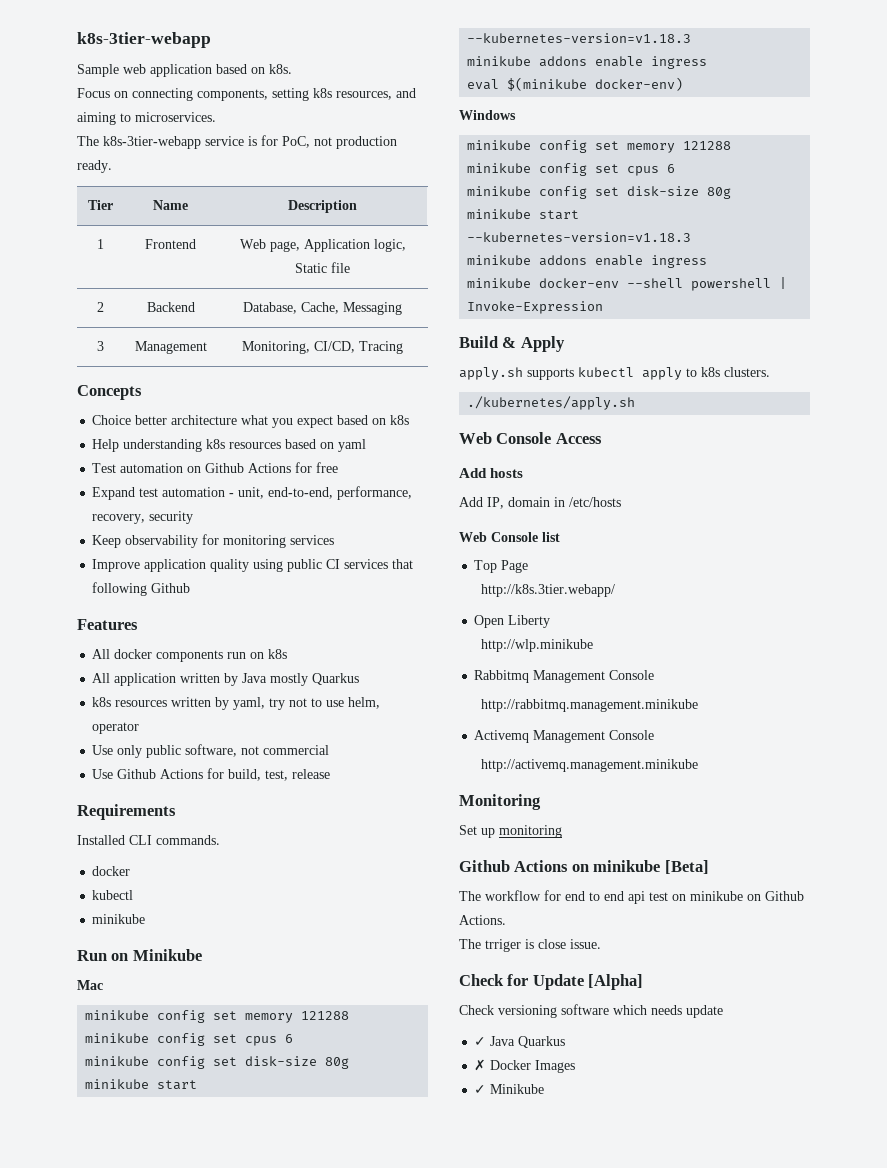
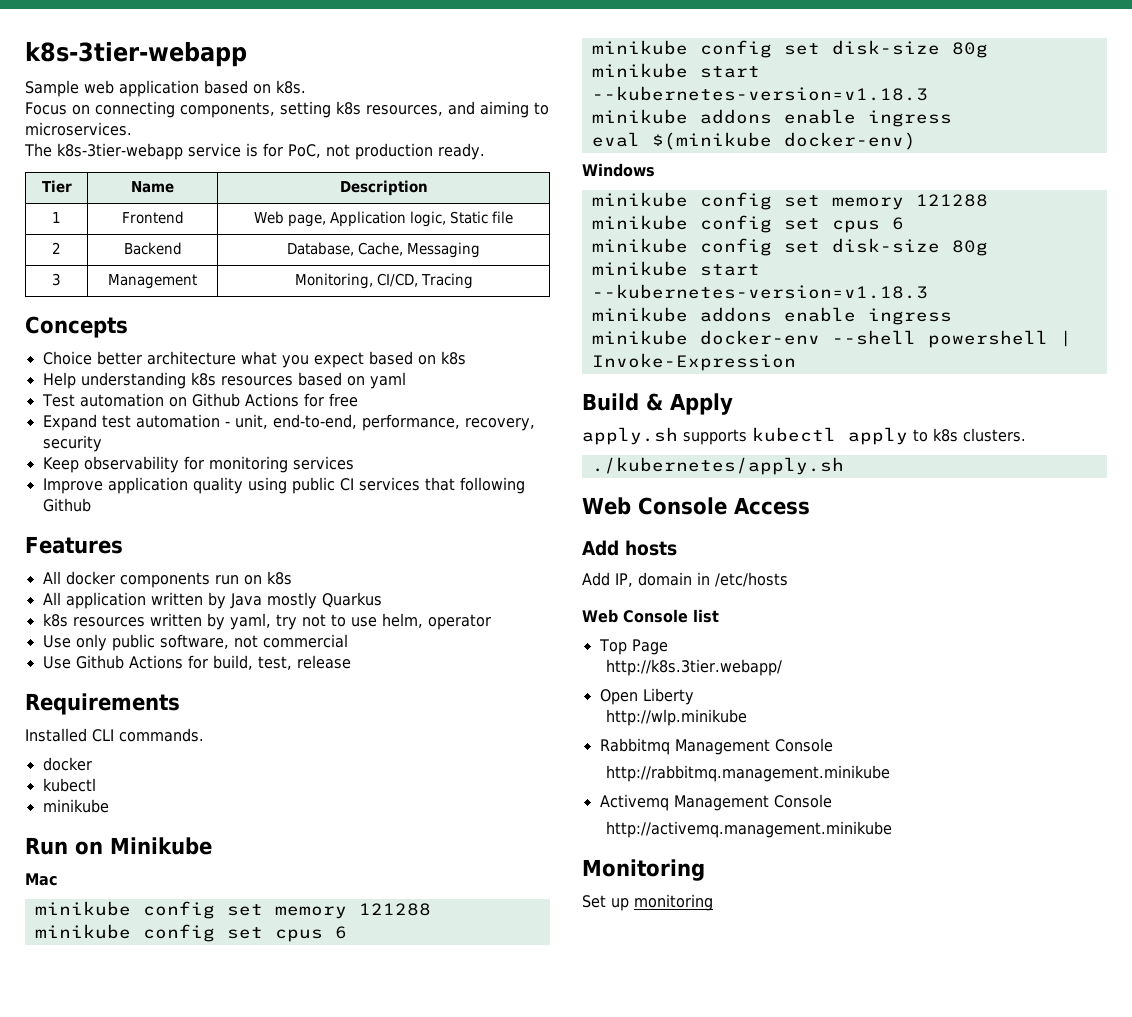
- Github Actions on minikube [Beta]
- The workflow for end to end api test on minikube on Github Actions.
- The trriger is close issue.
- Check for Update [Alpha]
- Check versioning software which needs update
- ✓ Java Quarkus
- ✗ Docker Images
- ✓ Minikube

